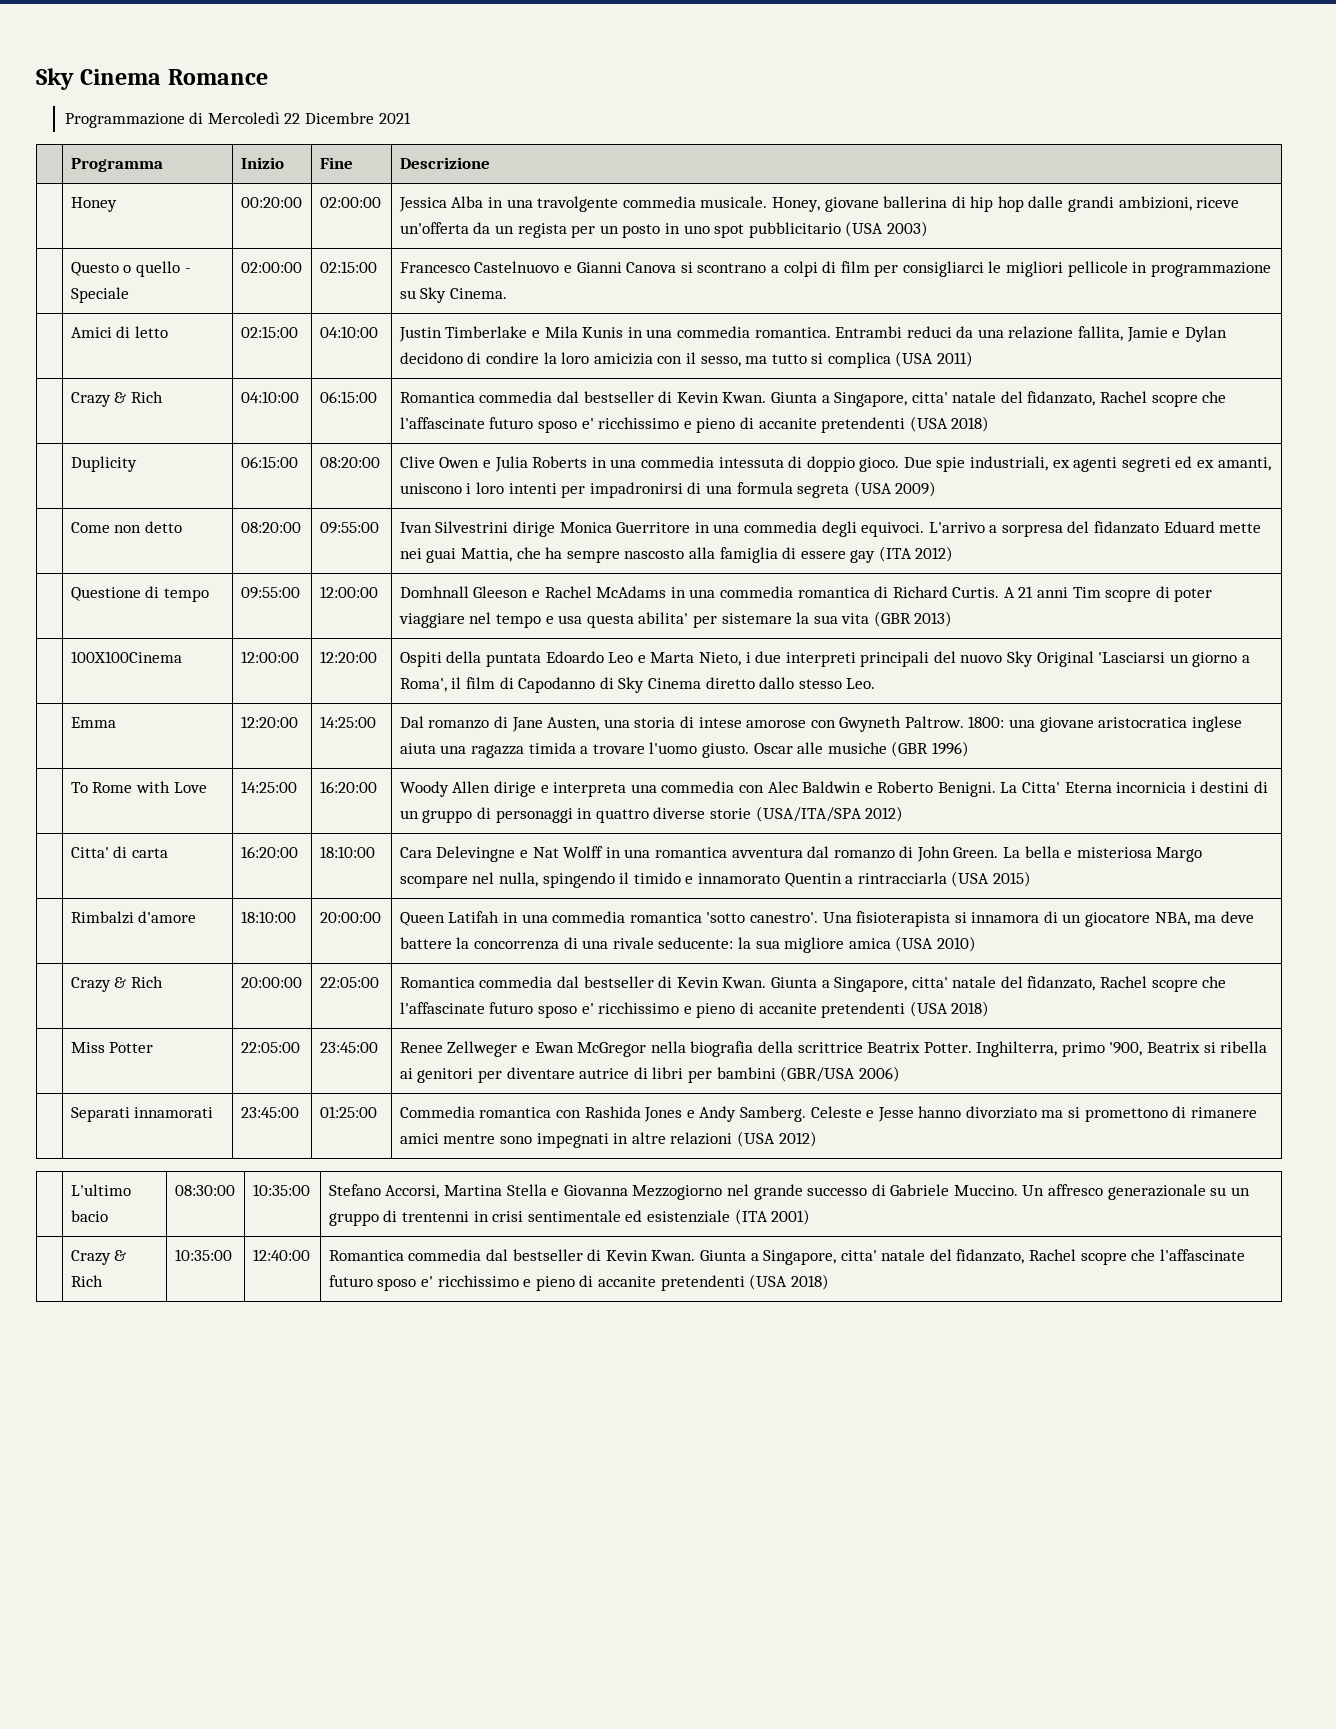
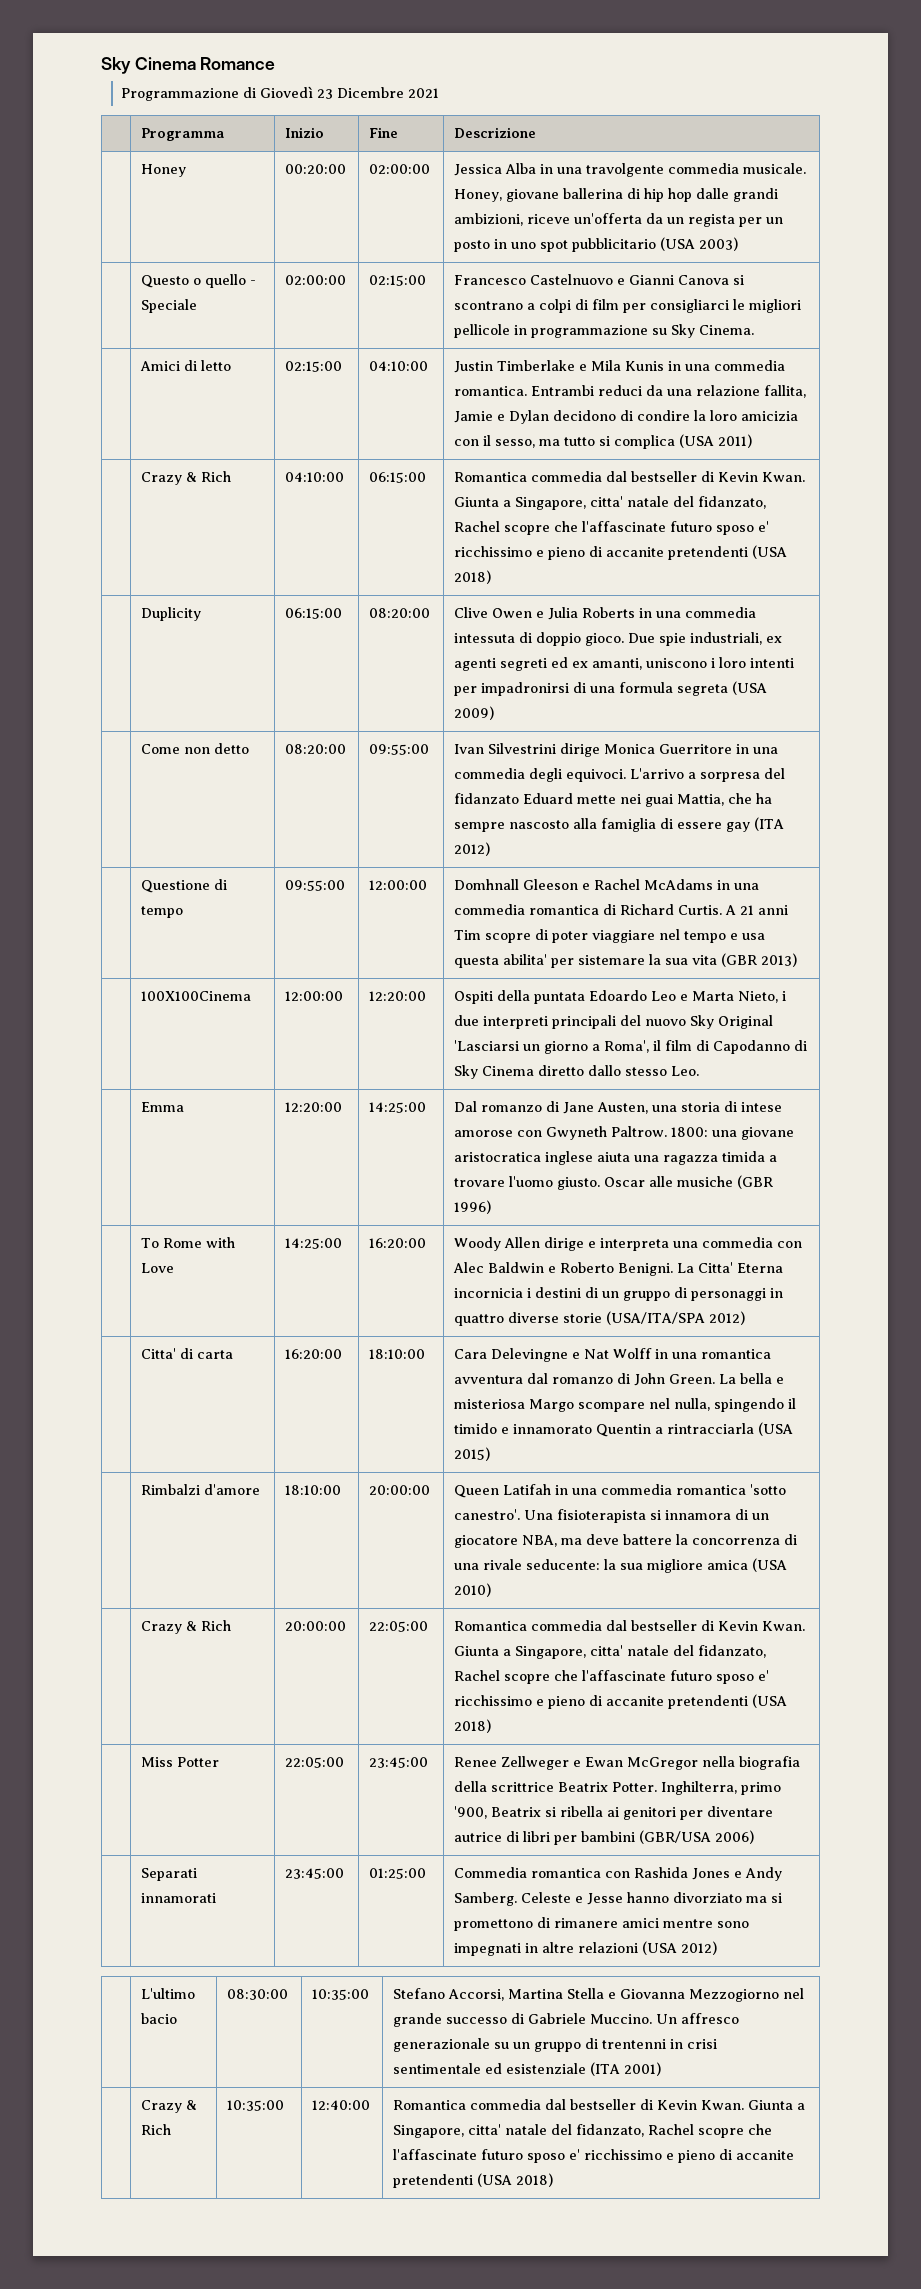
- Programmazione di Mercoledì 22 Dicembre 2021
+ Programmazione di Giovedì 23 Dicembre 2021

